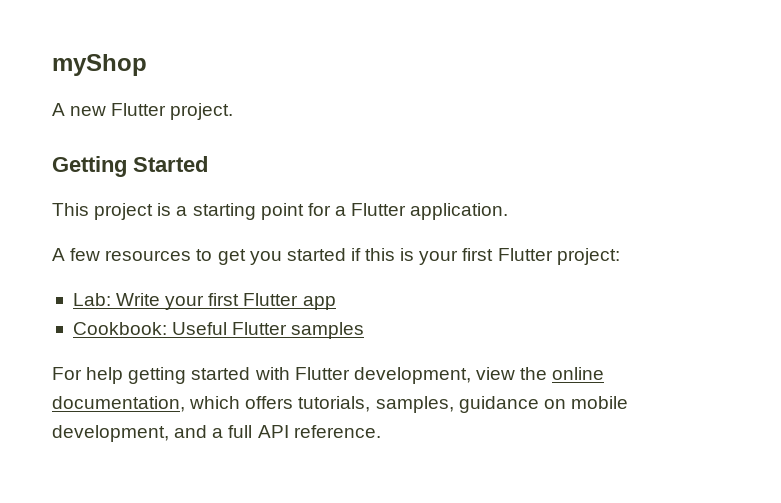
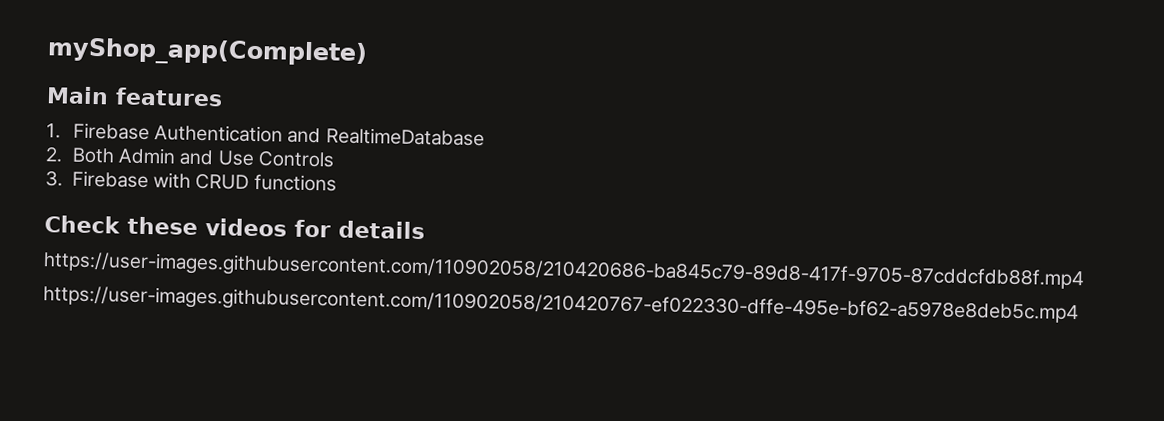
- myShop
- A new Flutter project.
- Getting Started
- This project is a starting point for a Flutter application.
- A few resources to get you started if this is your first Flutter project:
- Lab: Write your first Flutter app
- Cookbook: Useful Flutter samples
- For help getting started with Flutter development, view the online documentation, which offers tutorials, samples, guidance on mobile development, and a full API reference.
+ myShop_app(Complete)
+ Main features
+ 1. Firebase Authentication and RealtimeDatabase
+ 2. Both Admin and Use Controls
+ 3. Firebase with CRUD functions
+ Check these videos for details
+ https://user-images.githubusercontent.com/110902058/210420686-ba845c79-89d8-417f-9705-87cddcfdb88f.mp4
+ https://user-images.githubusercontent.com/110902058/210420767-ef022330-dffe-495e-bf62-a5978e8deb5c.mp4

